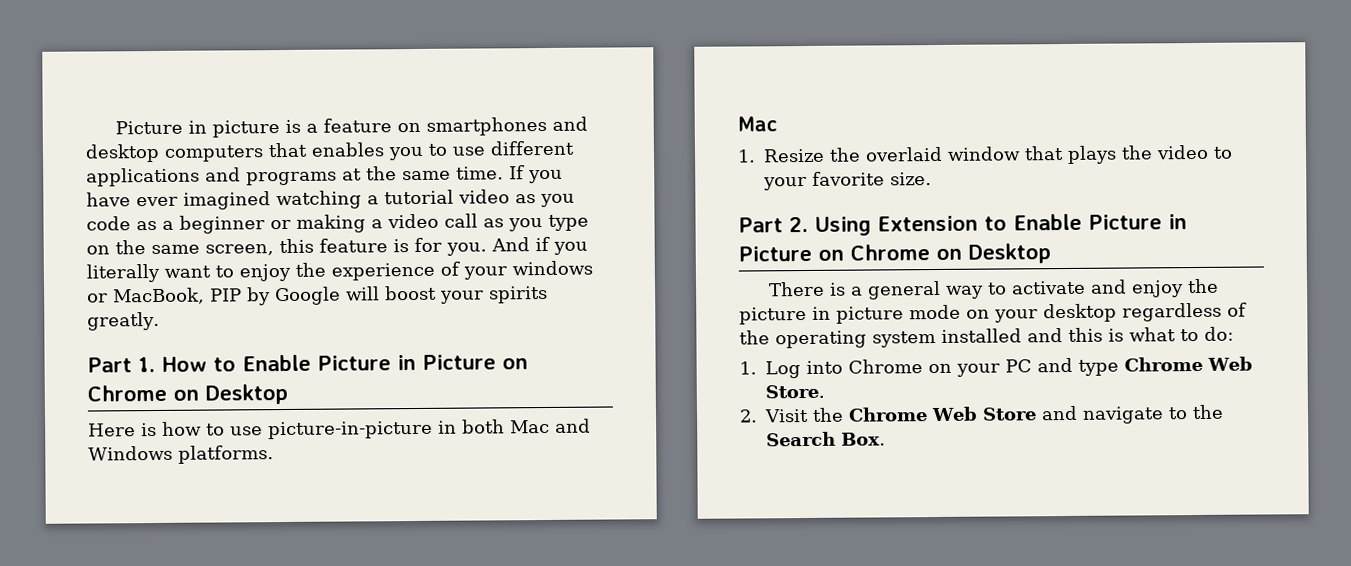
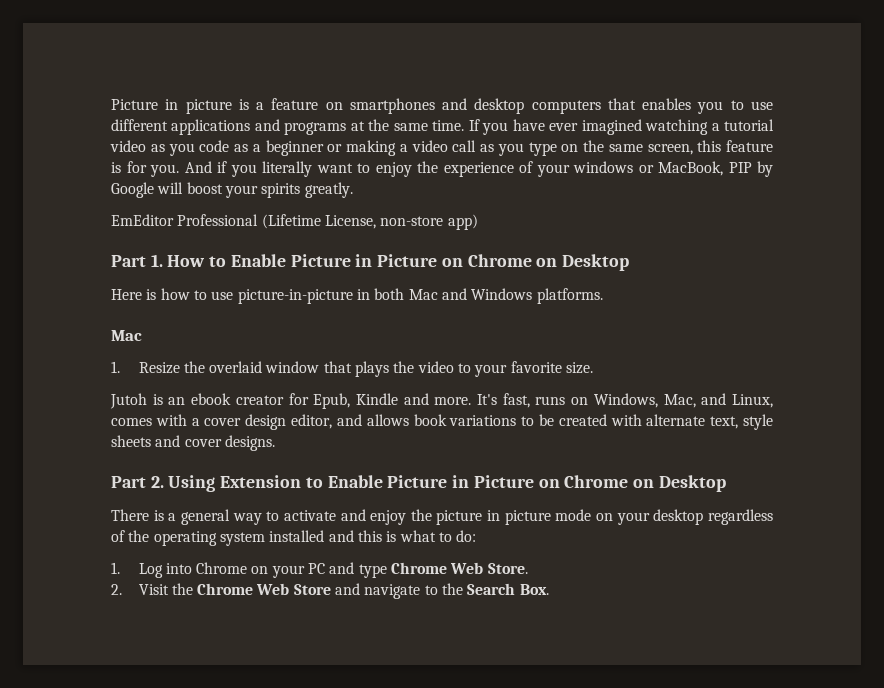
+ EmEditor Professional (Lifetime License, non-store app)
+ Jutoh is an ebook creator for Epub, Kindle and more. It's fast, runs on Windows, Mac, and Linux, comes with a cover design editor, and allows book variations to be created with alternate text, style sheets and cover designs.

